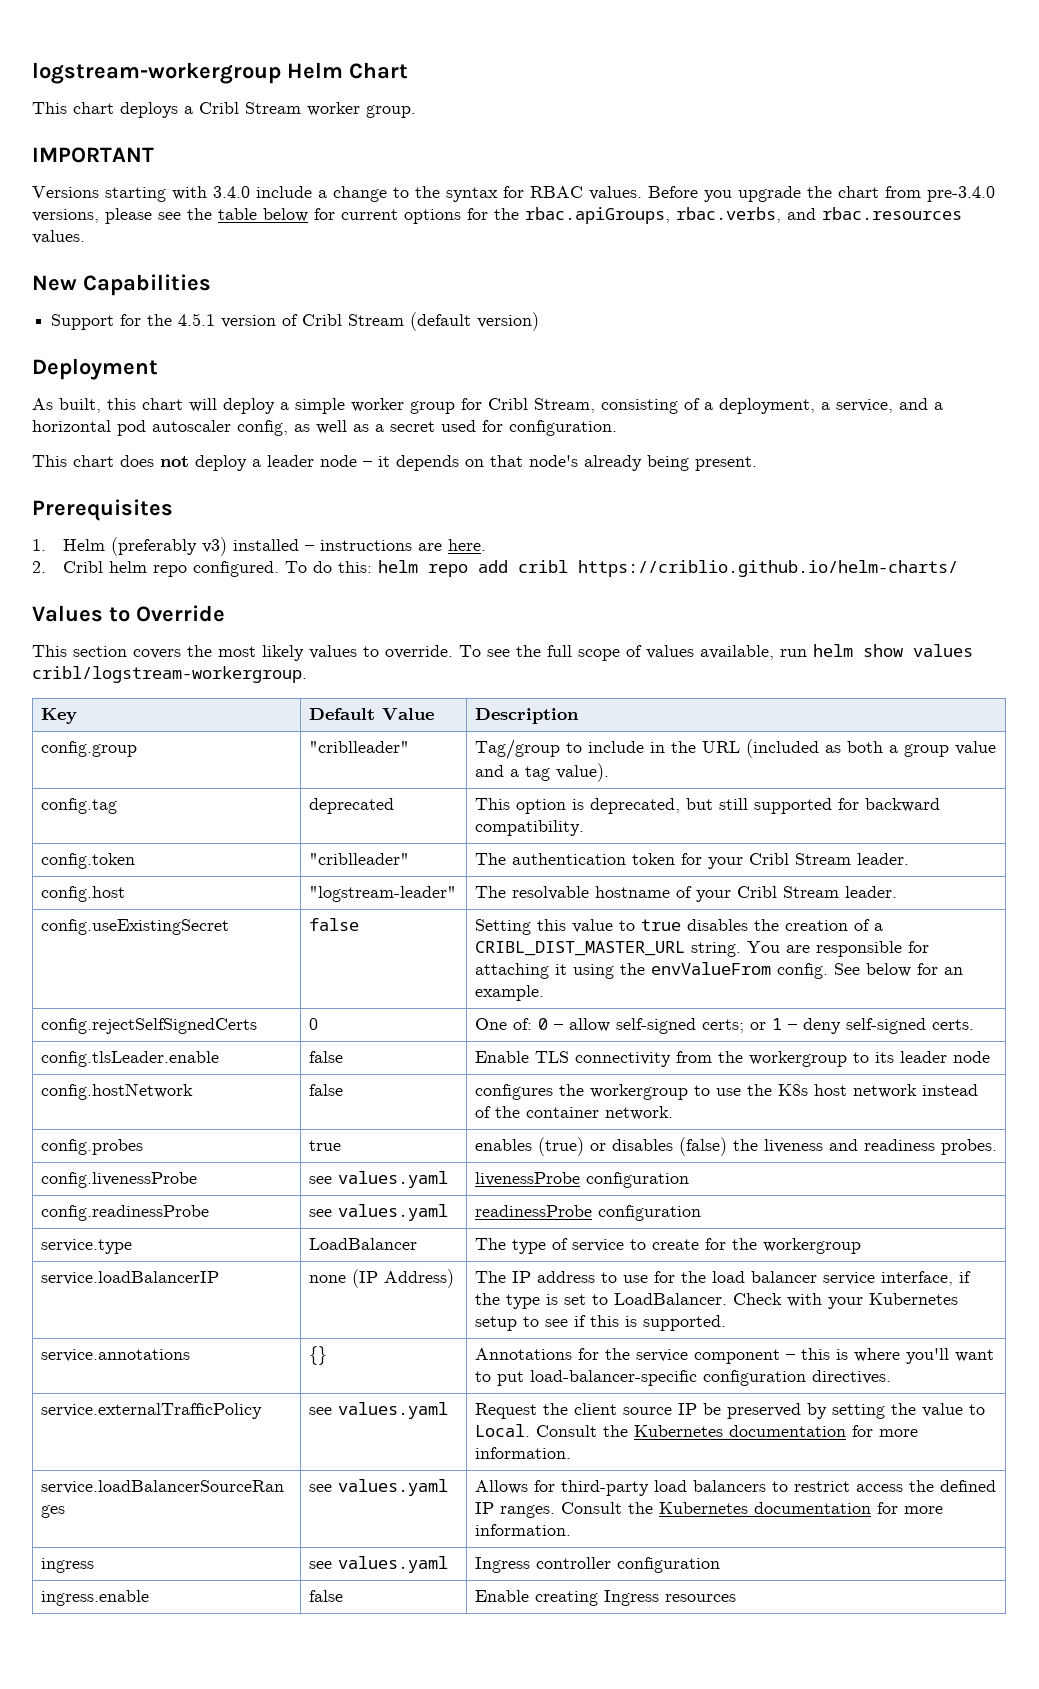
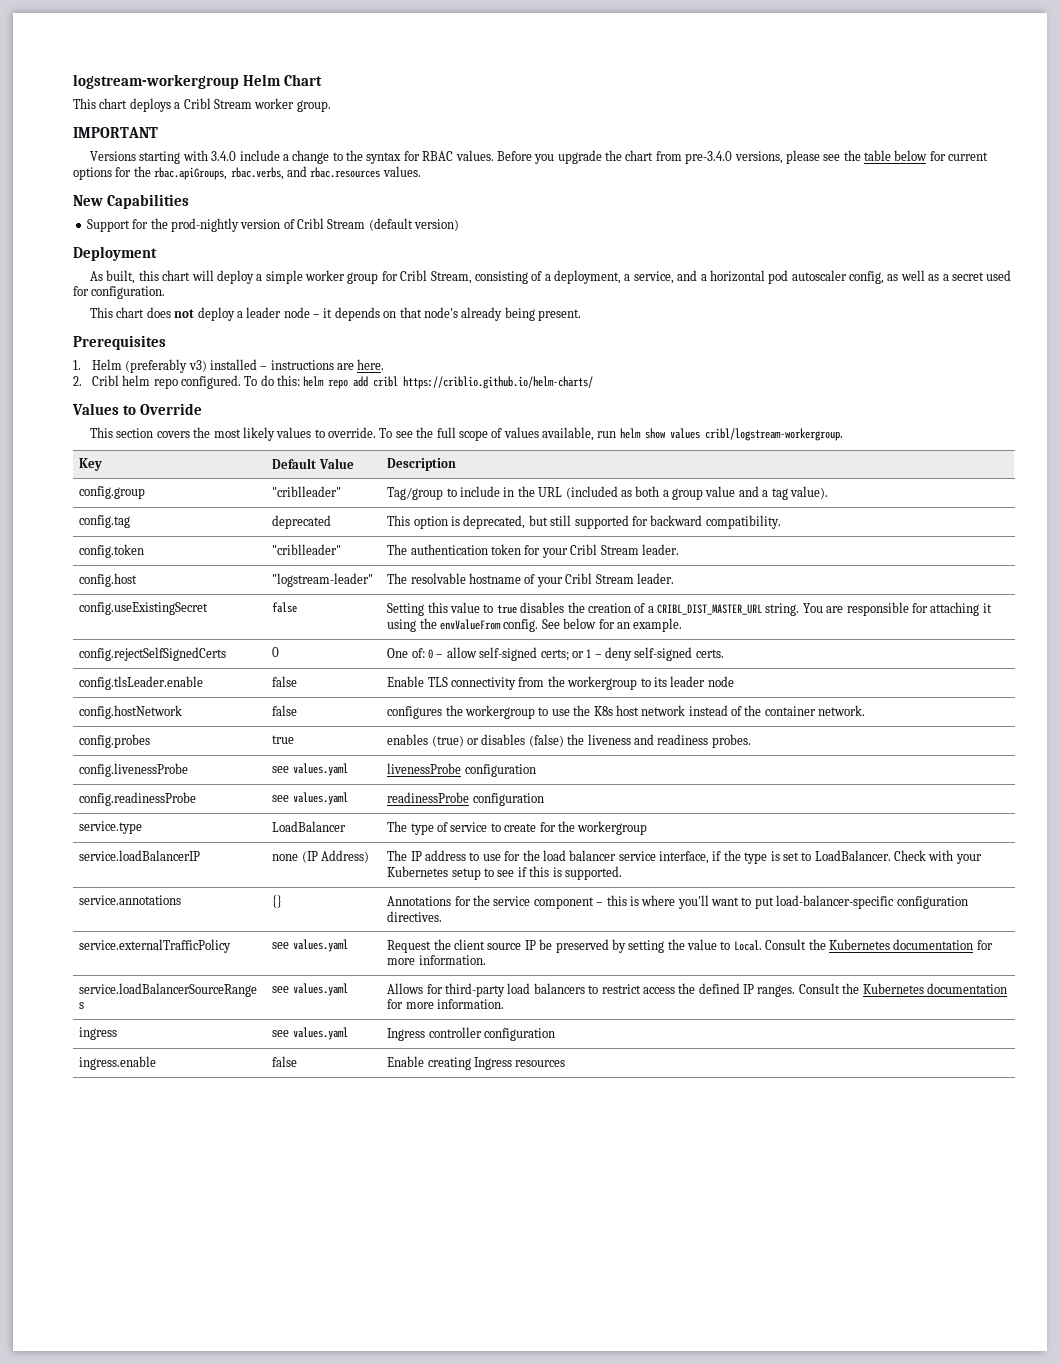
- Support for the 4.5.1 version of Cribl Stream (default version)
+ Support for the prod-nightly version of Cribl Stream (default version)

